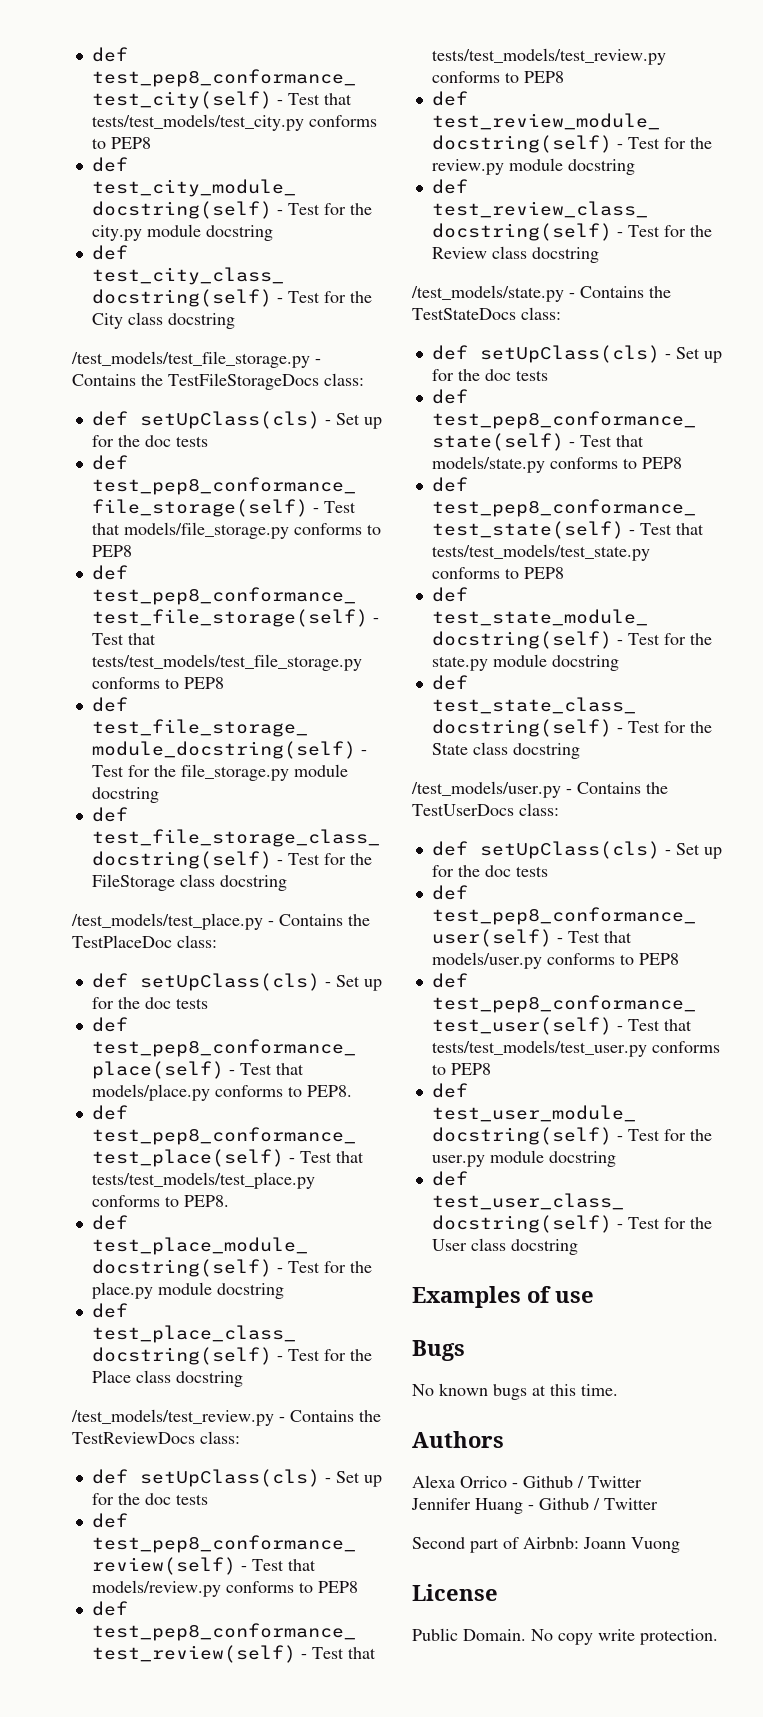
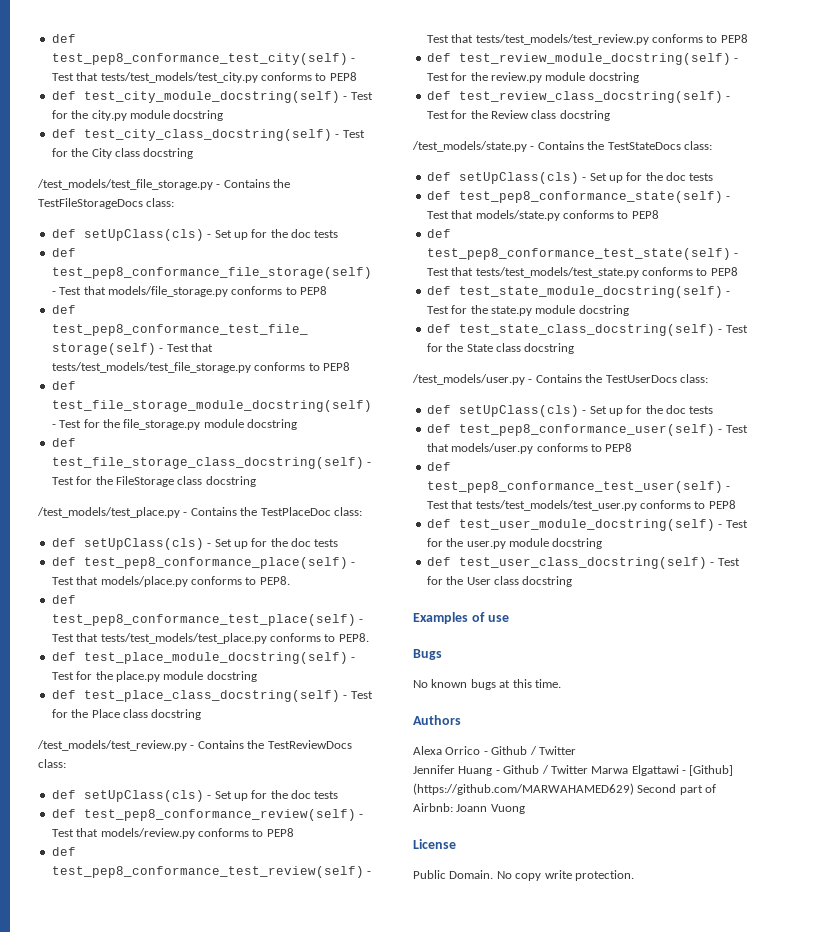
- Jennifer Huang - Github / Twitter
- Second part of Airbnb: Joann Vuong
+ Jennifer Huang - Github / Twitter Marwa Elgattawi - [Github] (https://github.com/MARWAHAMED629) Second part of Airbnb: Joann Vuong

